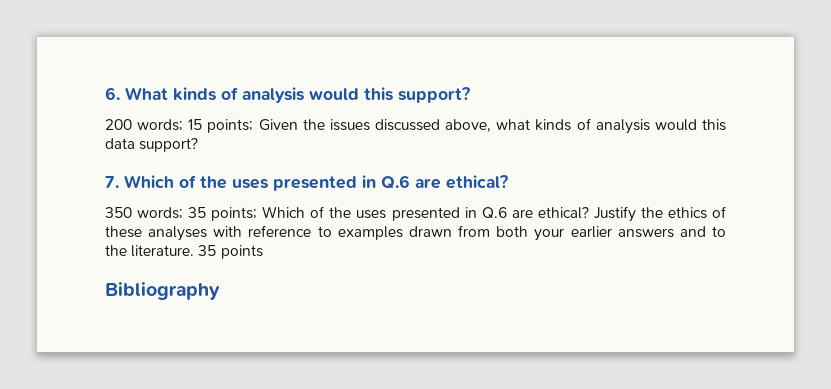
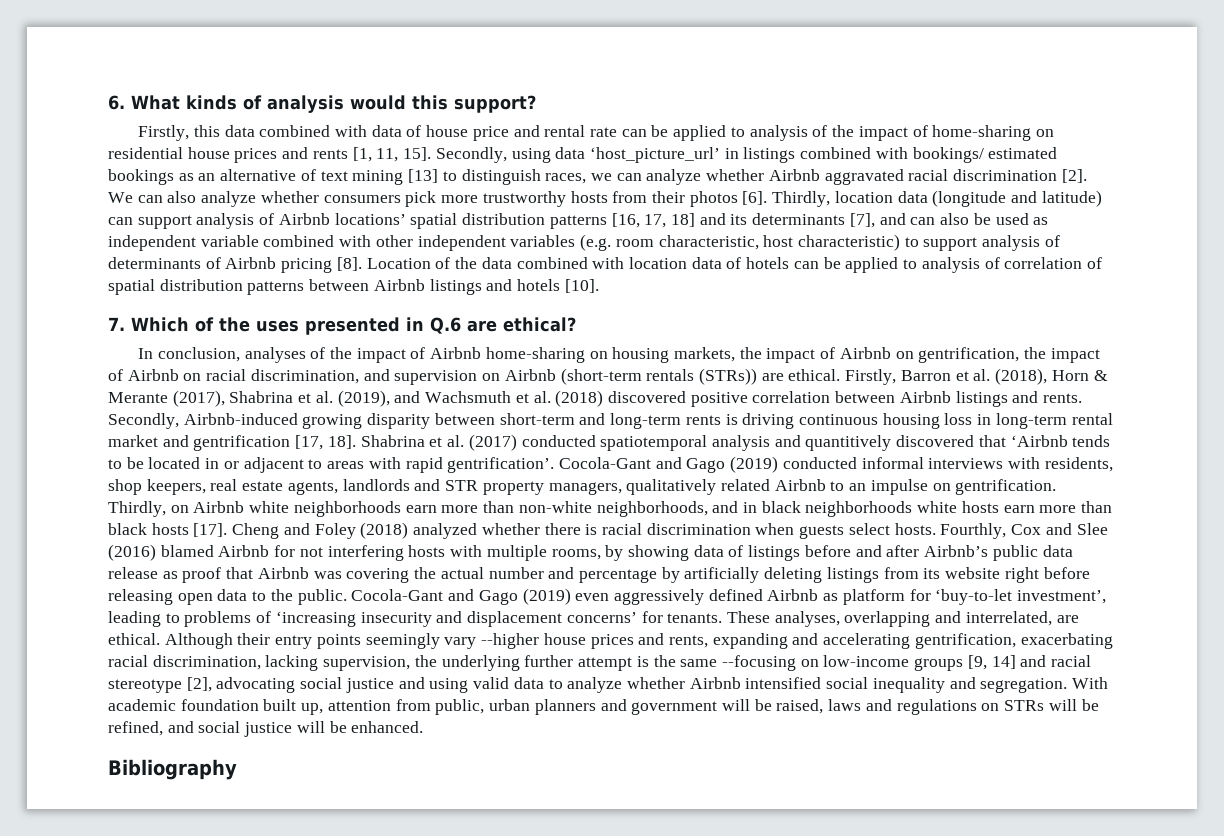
- 200 words; 15 points; Given the issues discussed above, what kinds of analysis would this data support?
+ Firstly, this data combined with data of house price and rental rate can be applied to analysis of the impact of home-sharing on residential house prices and rents [1, 11, 15]. Secondly, using data ‘host_picture_url’ in listings combined with bookings/ estimated bookings as an alternative of text mining [13] to distinguish races, we can analyze whether Airbnb aggravated racial discrimination [2]. We can also analyze whether consumers pick more trustworthy hosts from their photos [6]. Thirdly, location data (longitude and latitude) can support analysis of Airbnb locations’ spatial distribution patterns [16, 17, 18] and its determinants [7], and can also be used as independent variable combined with other independent variables (e.g. room characteristic, host characteristic) to support analysis of determinants of Airbnb pricing [8]. Location of the data combined with location data of hotels can be applied to analysis of correlation of spatial distribution patterns between Airbnb listings and hotels [10].
- 350 words; 35 points; Which of the uses presented in Q.6 are ethical? Justify the ethics of these analyses with reference to examples drawn from both your earlier answers and to the literature. 35 points
+ In conclusion, analyses of the impact of Airbnb home-sharing on housing markets, the impact of Airbnb on gentrification, the impact of Airbnb on racial discrimination, and supervision on Airbnb (short-term rentals (STRs)) are ethical. Firstly, Barron et al. (2018), Horn & Merante (2017), Shabrina et al. (2019), and Wachsmuth et al. (2018) discovered positive correlation between Airbnb listings and rents. Secondly, Airbnb-induced growing disparity between short-term and long-term rents is driving continuous housing loss in long-term rental market and gentrification [17, 18]. Shabrina et al. (2017) conducted spatiotemporal analysis and quantitively discovered that ‘Airbnb tends to be located in or adjacent to areas with rapid gentrification’. Cocola-Gant and Gago (2019) conducted informal interviews with residents, shop keepers, real estate agents, landlords and STR property managers, qualitatively related Airbnb to an impulse on gentrification. Thirdly, on Airbnb white neighborhoods earn more than non-white neighborhoods, and in black neighborhoods white hosts earn more than black hosts [17]. Cheng and Foley (2018) analyzed whether there is racial discrimination when guests select hosts. Fourthly, Cox and Slee (2016) blamed Airbnb for not interfering hosts with multiple rooms, by showing data of listings before and after Airbnb’s public data release as proof that Airbnb was covering the actual number and percentage by artificially deleting listings from its website right before releasing open data to the public. Cocola-Gant and Gago (2019) even aggressively defined Airbnb as platform for ‘buy-to-let investment’, leading to problems of ‘increasing insecurity and displacement concerns’ for tenants. These analyses, overlapping and interrelated, are ethical. Although their entry points seemingly vary --higher house prices and rents, expanding and accelerating gentrification, exacerbating racial discrimination, lacking supervision, the underlying further attempt is the same --focusing on low-income groups [9, 14] and racial stereotype [2], advocating social justice and using valid data to analyze whether Airbnb intensified social inequality and segregation. With academic foundation built up, attention from public, urban planners and government will be raised, laws and regulations on STRs will be refined, and social justice will be enhanced.

